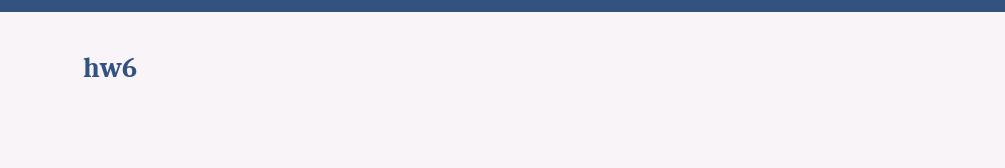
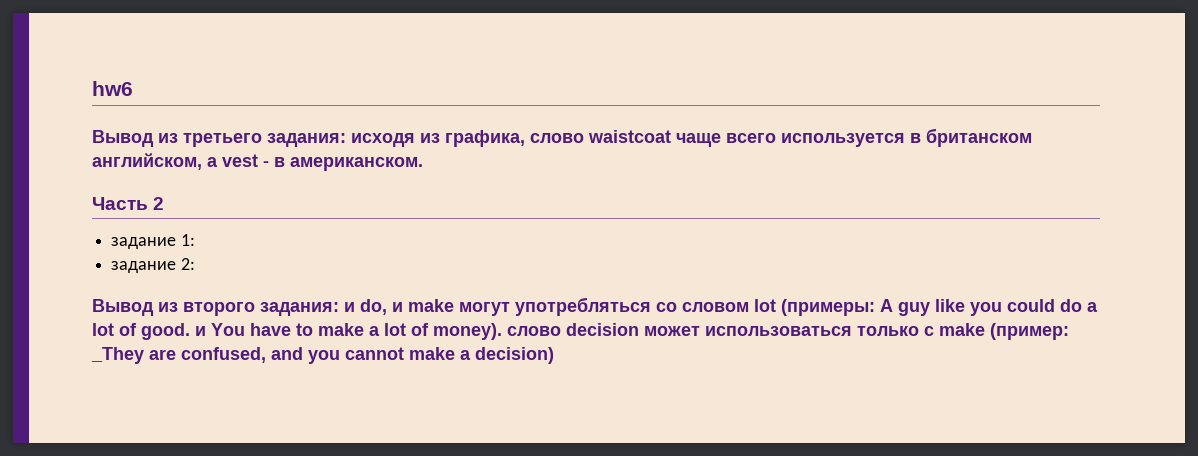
+ Вывод из третьего задания: исходя из графика, слово waistcoat чаще всего используется в британском английском, а vest - в американском.
+ Часть 2
+ задание 1:
+ задание 2:
+ Вывод из второго задания: и do, и make могут употребляться со словом lot (примеры: A guy like you could do a lot of good. и You have to make a lot of money). слово decision может использоваться только с make (пример: _They are confused, and you cannot make a decision)

